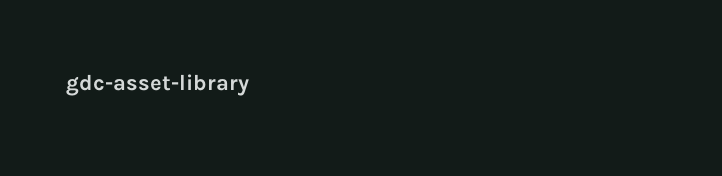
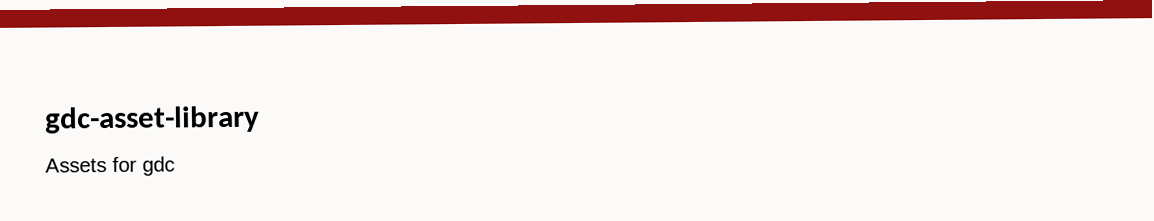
+ Assets for gdc

